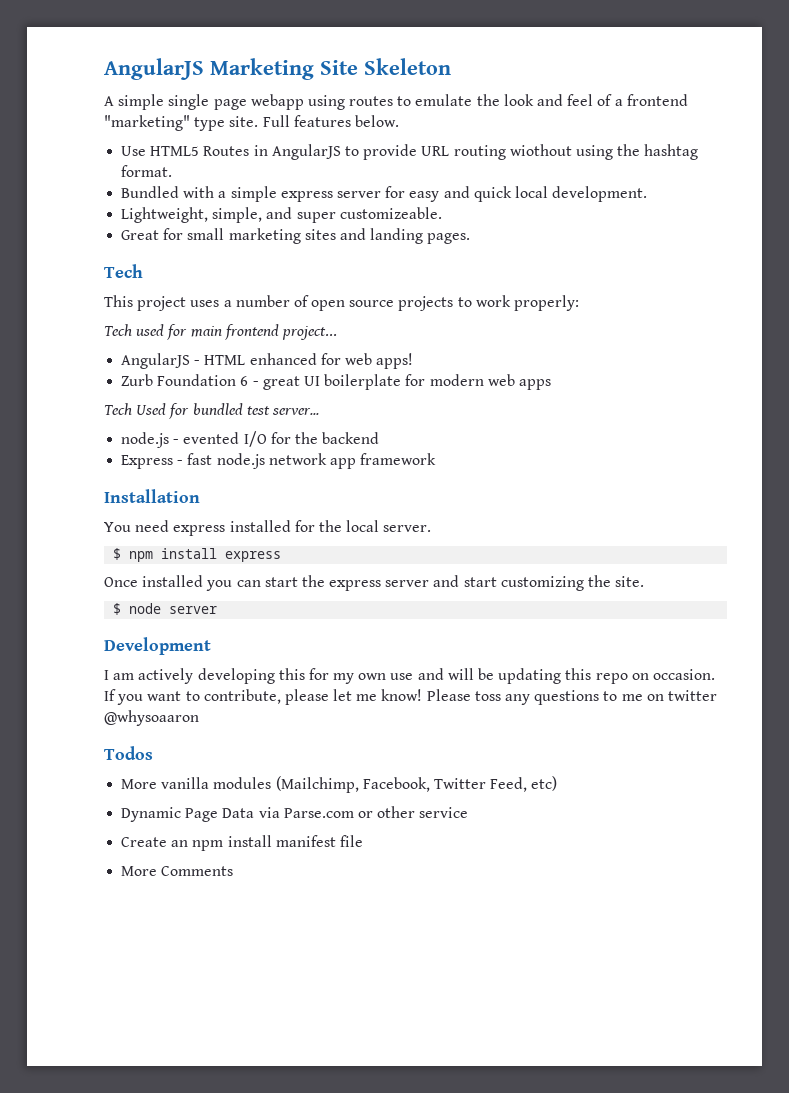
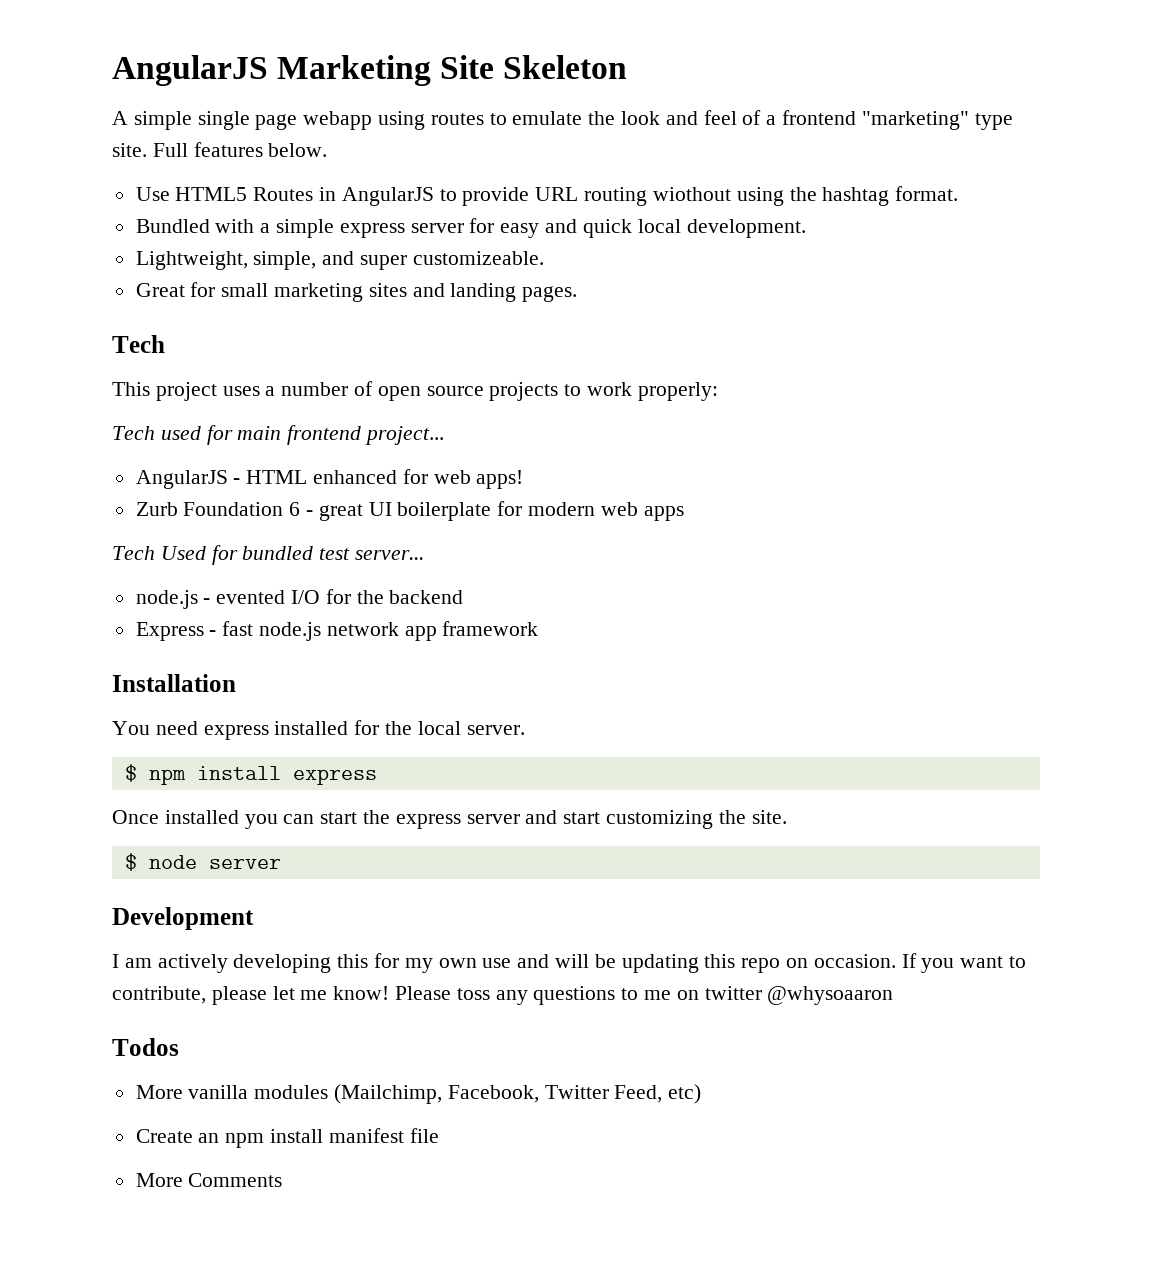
- Dynamic Page Data via Parse.com or other service

